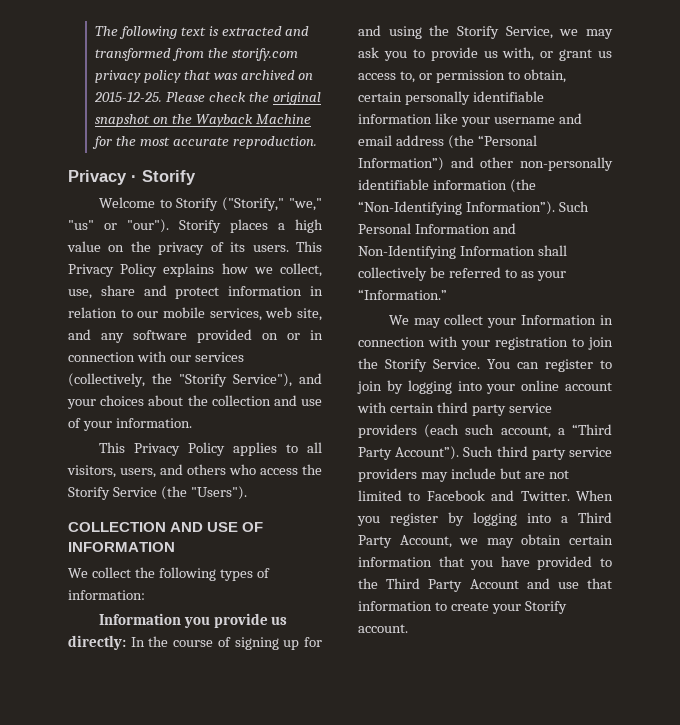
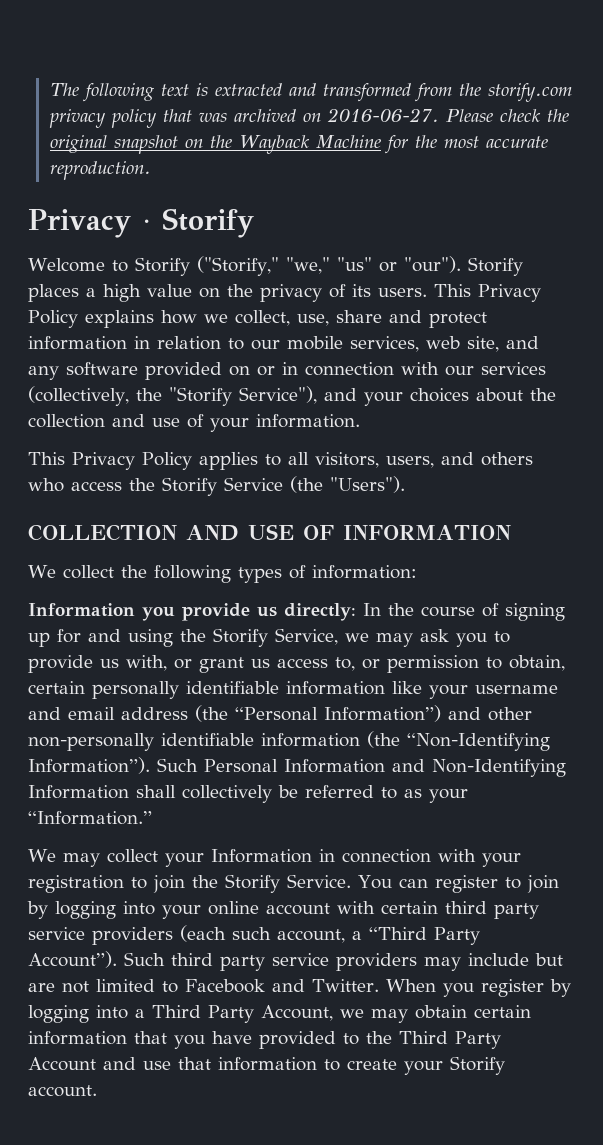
- The following text is extracted and transformed from the storify.com privacy policy that was archived on 2015-12-25.
+ The following text is extracted and transformed from the storify.com privacy policy that was archived on 2016-06-27.

